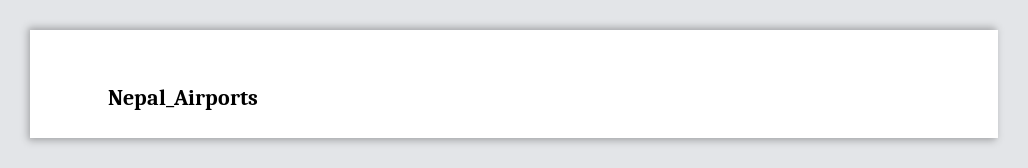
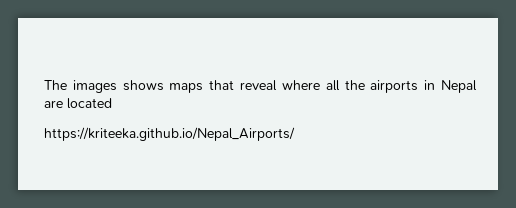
- Nepal_Airports
+ The images shows maps that reveal where all the airports in Nepal are located
+ https://kriteeka.github.io/Nepal_Airports/

